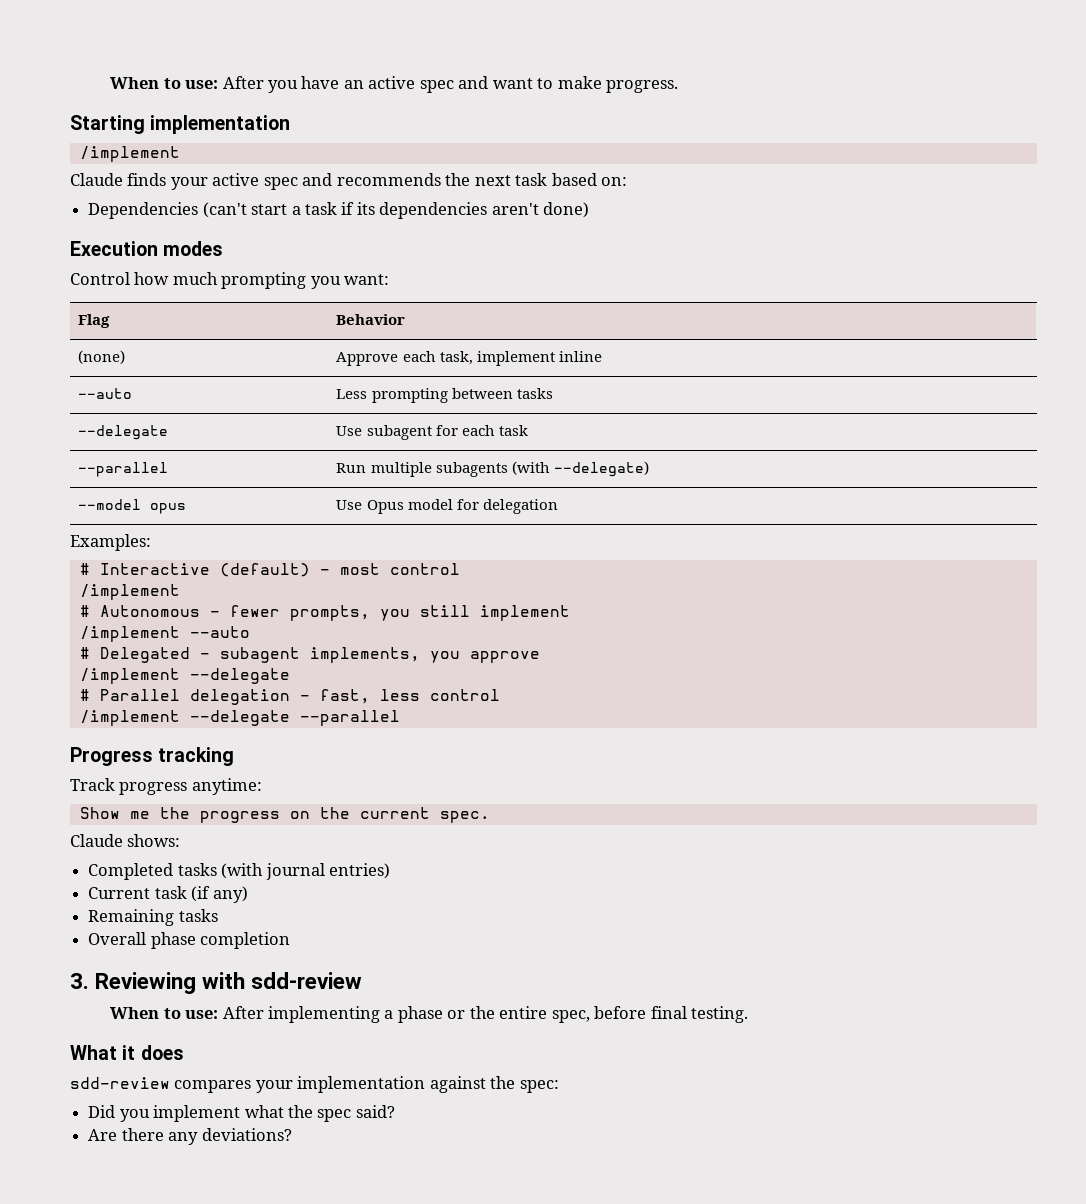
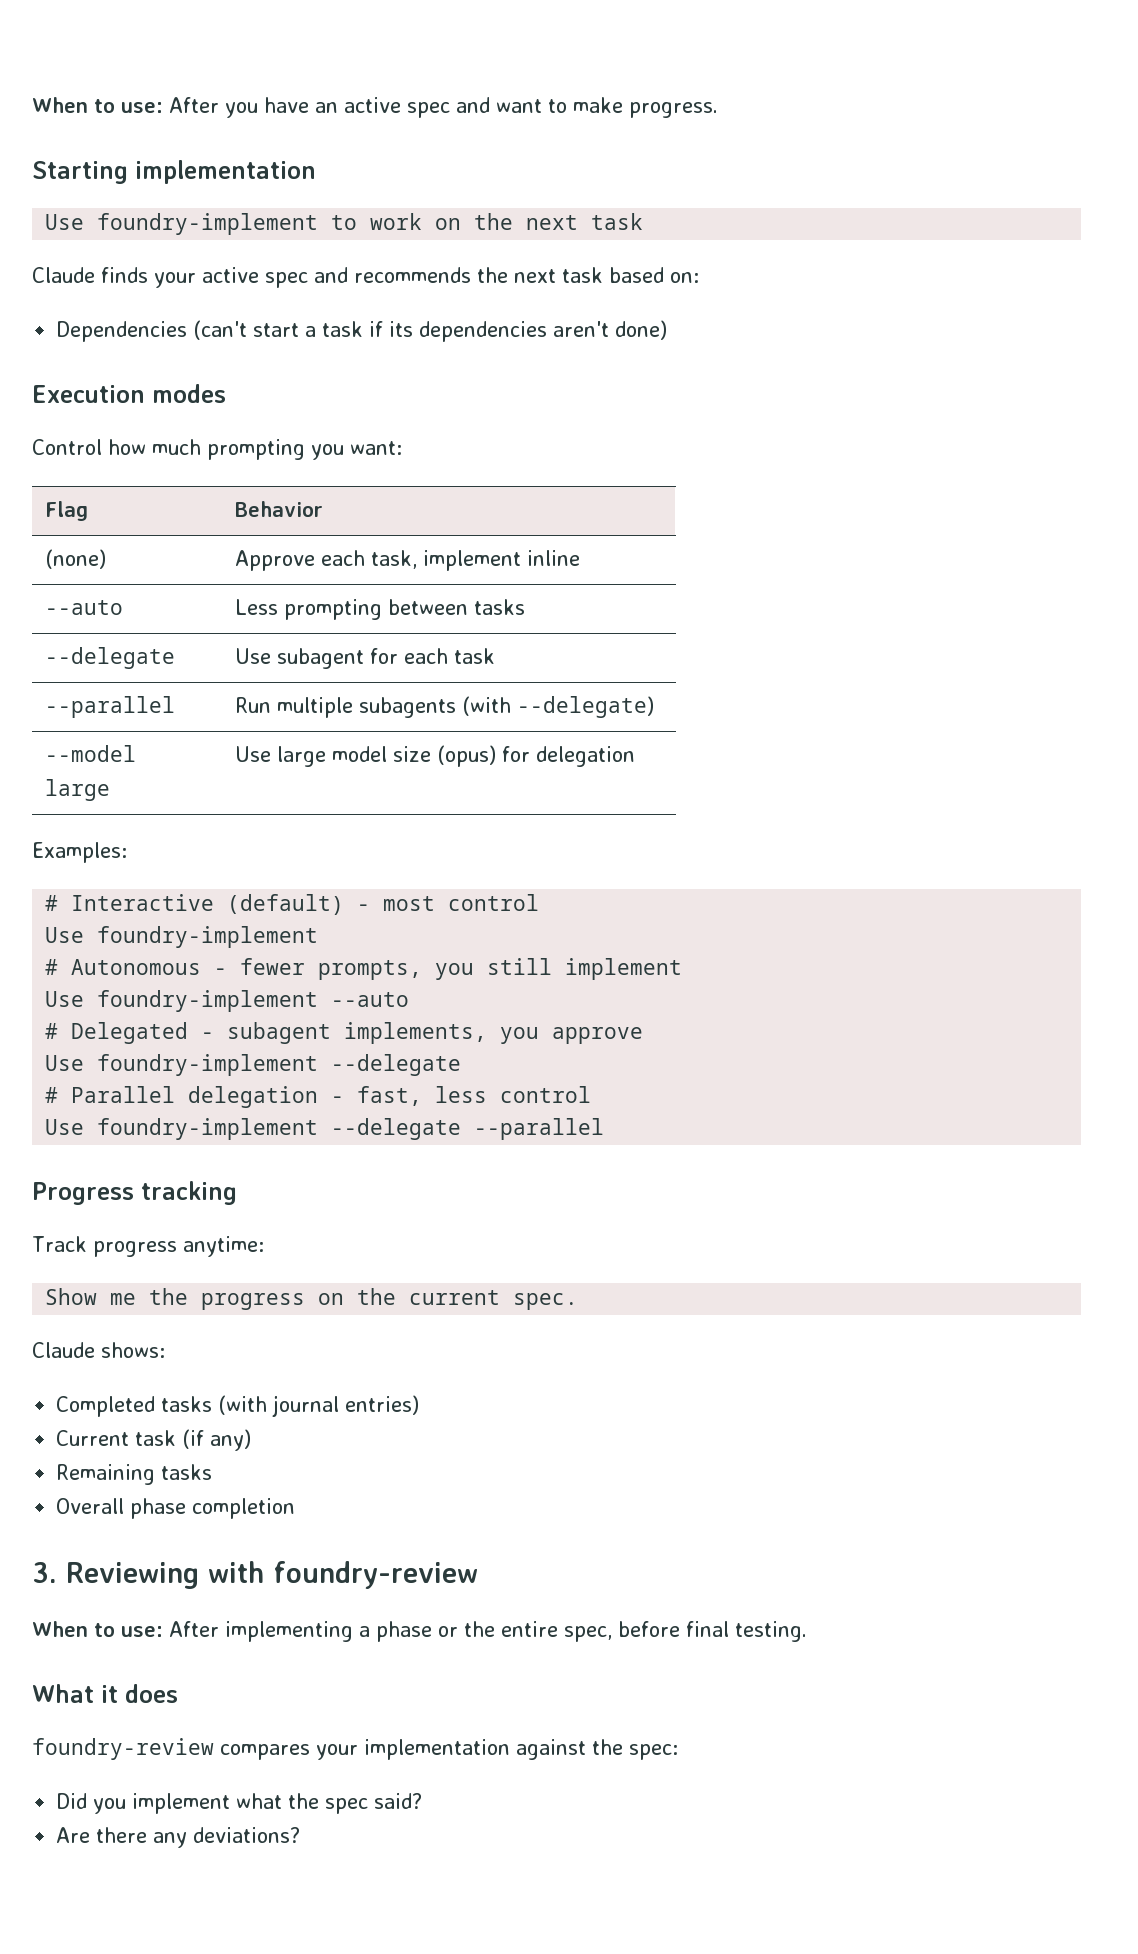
  Starting implementation
- /implement
+ Use foundry-implement to work on the next task
- --model opus | Use Opus model for delegation
+ --model large | Use large model size (opus) for delegation
  # Interactive (default) - most control
- /implement
+ Use foundry-implement
- /implement --auto
+ Use foundry-implement --auto
  # Delegated - subagent implements, you approve
- /implement --delegate
+ Use foundry-implement --delegate
- /implement --delegate --parallel
+ Use foundry-implement --delegate --parallel
- 3. Reviewing with sdd-review
+ 3. Reviewing with foundry-review
- sdd-review compares your implementation against the spec:
+ foundry-review compares your implementation against the spec:

